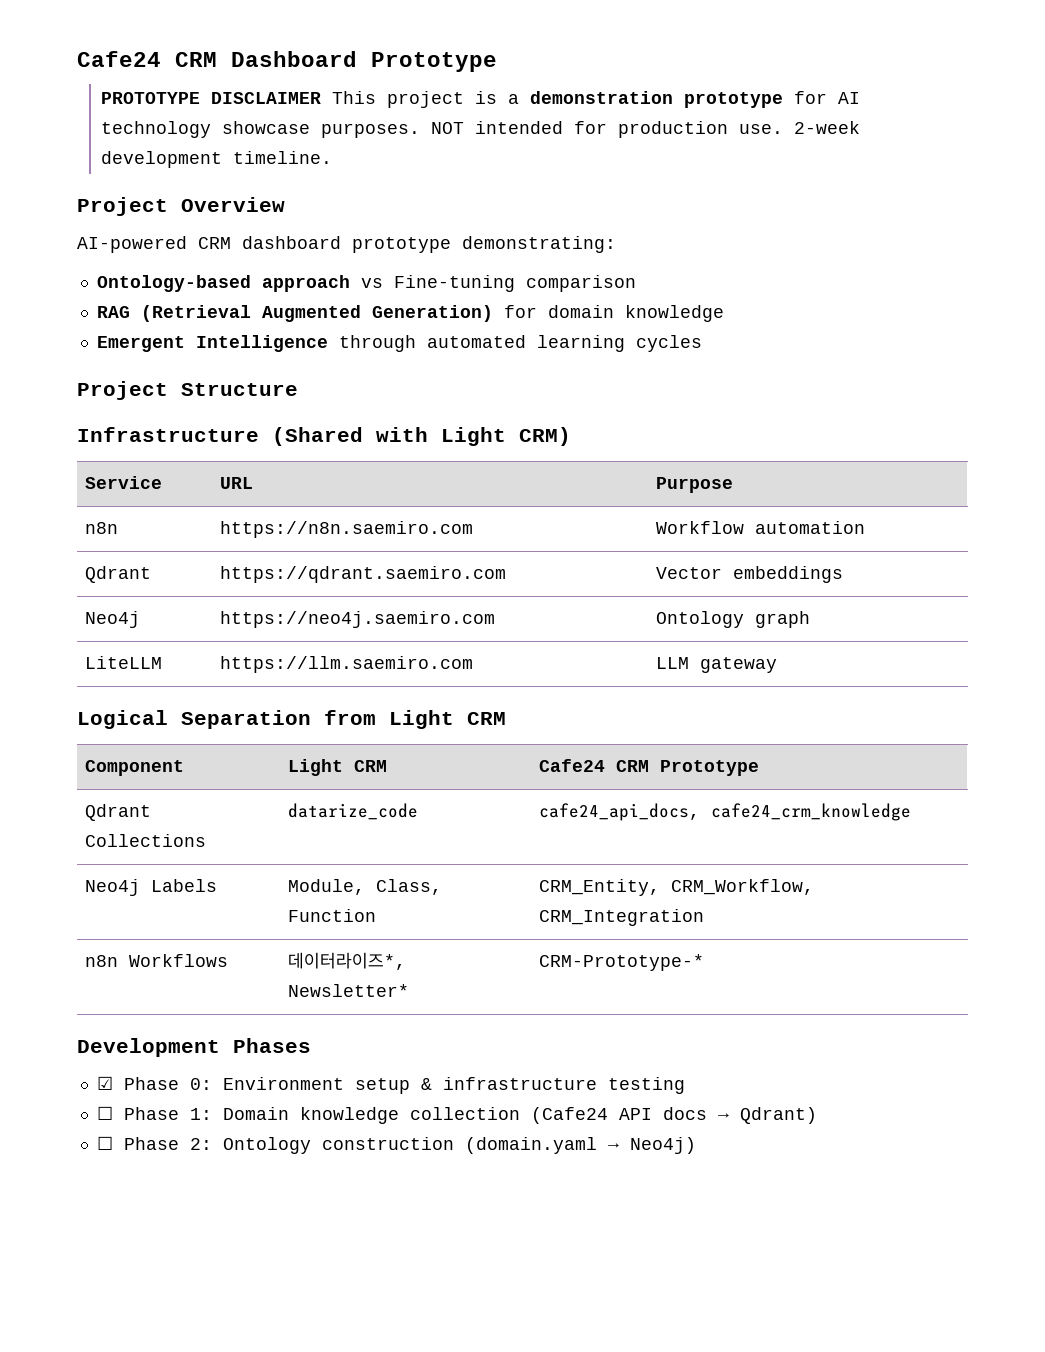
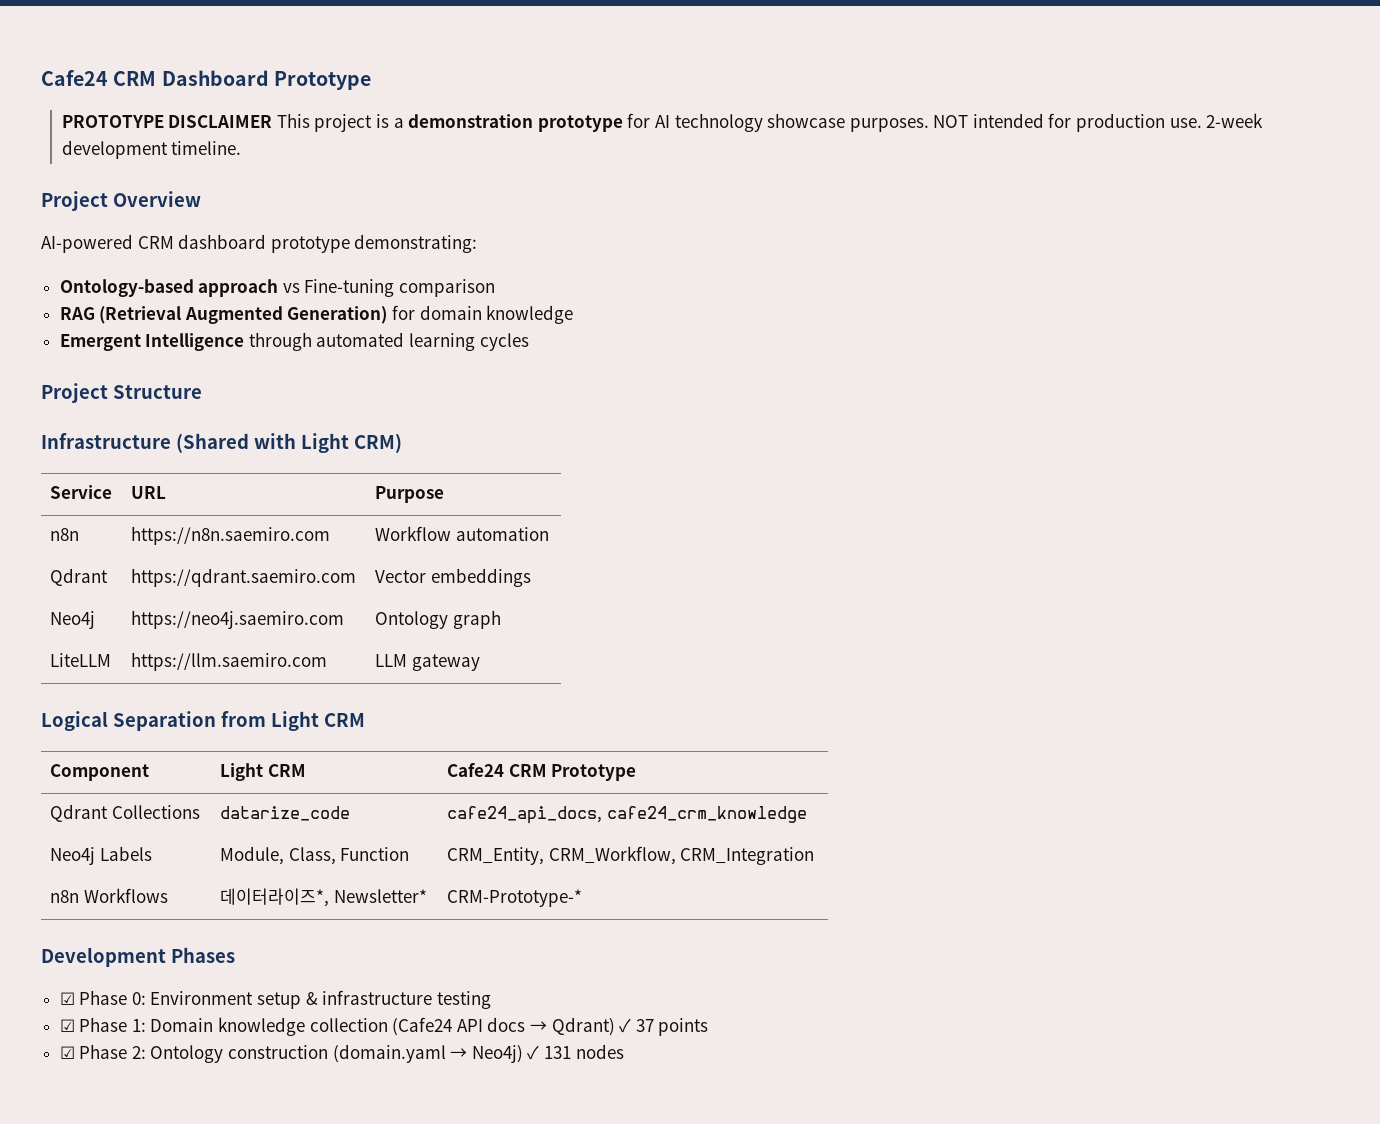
- ☐ Phase 1: Domain knowledge collection (Cafe24 API docs → Qdrant)
- ☐ Phase 2: Ontology construction (domain.yaml → Neo4j)
+ ☑ Phase 1: Domain knowledge collection (Cafe24 API docs → Qdrant) ✓ 37 points
+ ☑ Phase 2: Ontology construction (domain.yaml → Neo4j) ✓ 131 nodes

